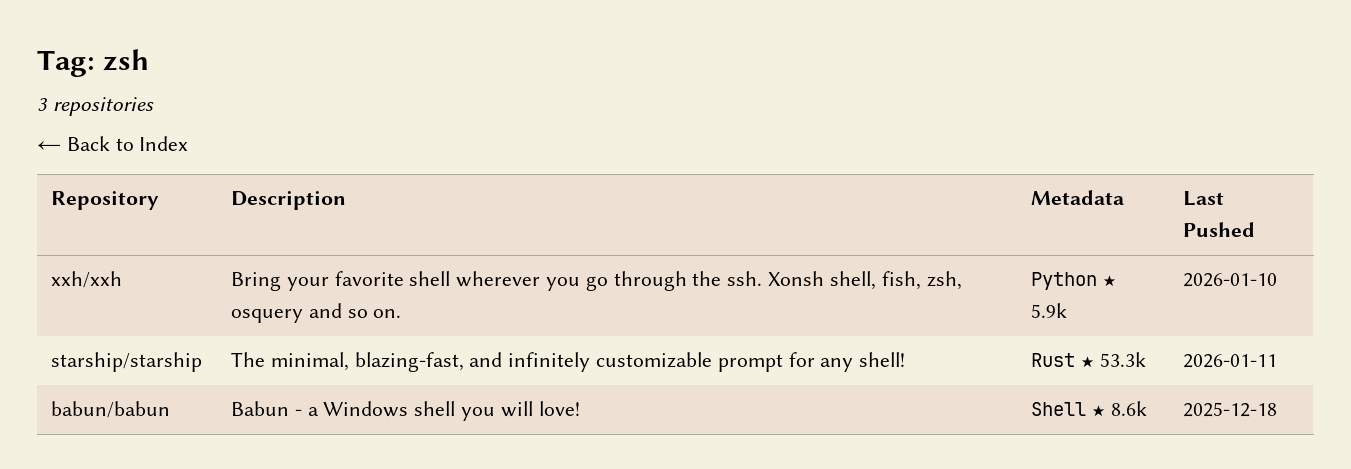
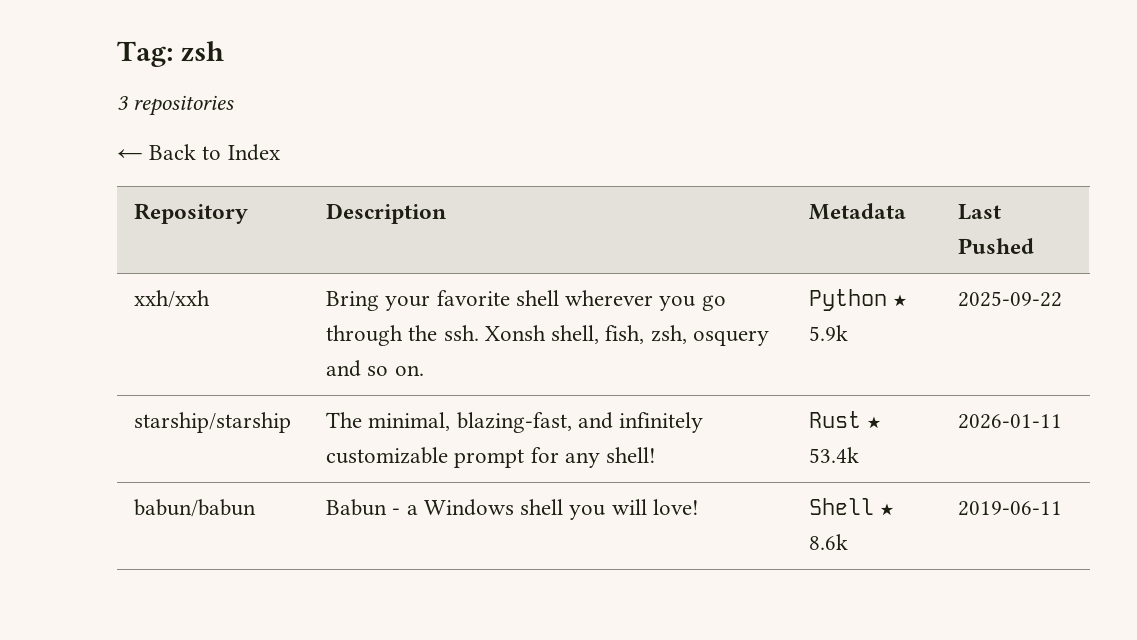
- xxh/xxh | Bring your favorite shell wherever you go through the ssh. Xonsh shell, fish, zsh, osquery and so on. | Python ★ 5.9k | 2026-01-10
+ xxh/xxh | Bring your favorite shell wherever you go through the ssh. Xonsh shell, fish, zsh, osquery and so on. | Python ★ 5.9k | 2025-09-22
- starship/starship | The minimal, blazing-fast, and infinitely customizable prompt for any shell! | Rust ★ 53.3k | 2026-01-11
+ starship/starship | The minimal, blazing-fast, and infinitely customizable prompt for any shell! | Rust ★ 53.4k | 2026-01-11
- babun/babun | Babun - a Windows shell you will love! | Shell ★ 8.6k | 2025-12-18
+ babun/babun | Babun - a Windows shell you will love! | Shell ★ 8.6k | 2019-06-11

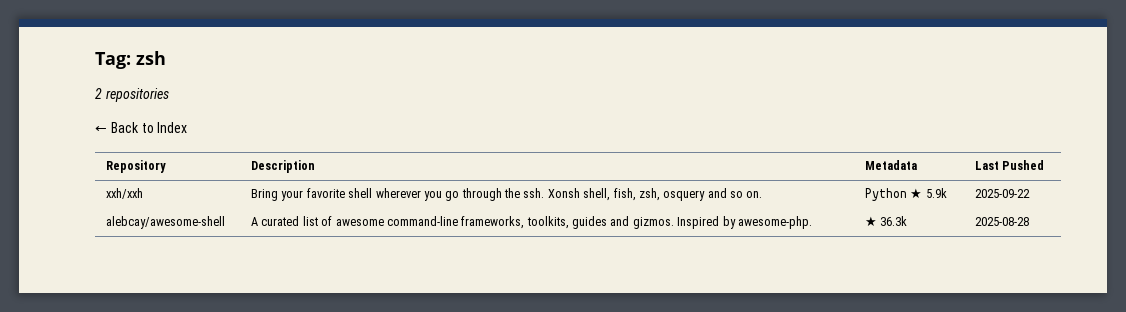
- 3 repositories
+ 2 repositories
- starship/starship | The minimal, blazing-fast, and infinitely customizable prompt for any shell! | Rust ★ 53.4k | 2026-01-11
- babun/babun | Babun - a Windows shell you will love! | Shell ★ 8.6k | 2019-06-11
+ alebcay/awesome-shell | A curated list of awesome command-line frameworks, toolkits, guides and gizmos. Inspired by awesome-php. | ★ 36.3k | 2025-08-28

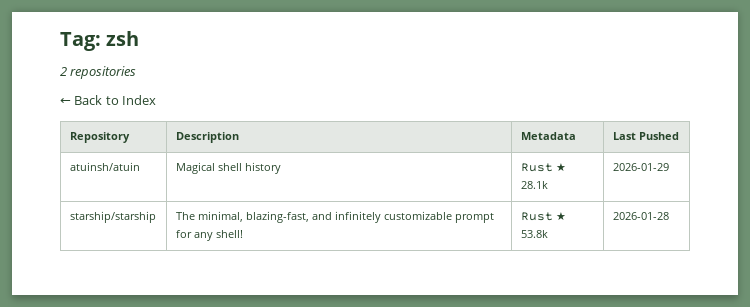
- xxh/xxh | Bring your favorite shell wherever you go through the ssh. Xonsh shell, fish, zsh, osquery and so on. | Python ★ 5.9k | 2025-09-22
- alebcay/awesome-shell | A curated list of awesome command-line frameworks, toolkits, guides and gizmos. Inspired by awesome-php. | ★ 36.3k | 2025-08-28
+ atuinsh/atuin | Magical shell history | Rust ★ 28.1k | 2026-01-29
+ starship/starship | The minimal, blazing-fast, and infinitely customizable prompt for any shell! | Rust ★ 53.8k | 2026-01-28

